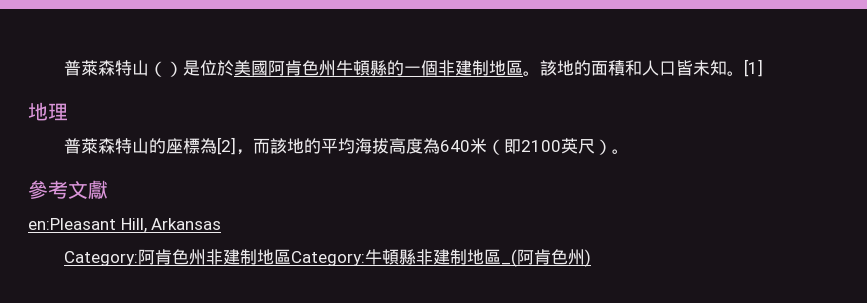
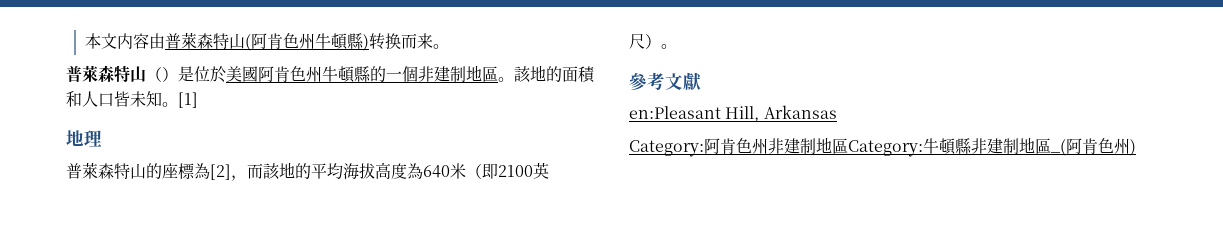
+ 本文内容由普萊森特山(阿肯色州牛頓縣)转换而来。

